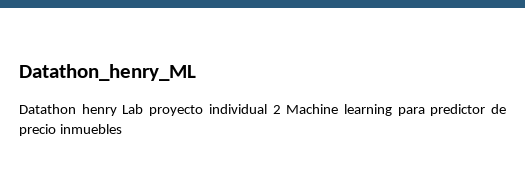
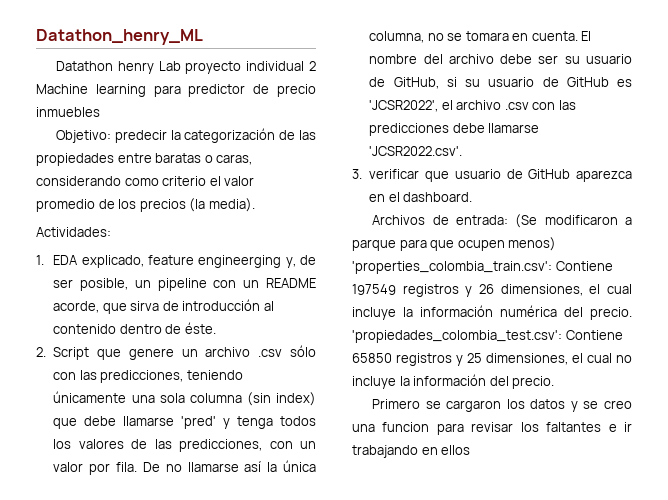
+ Objetivo: predecir la categorización de las propiedades entre baratas o caras, considerando como criterio el valor promedio de los precios (la media).
+ Actividades:
+ 1. EDA explicado, feature engineerging y, de ser posible, un pipeline con un README acorde, que sirva de introducción al contenido dentro de éste.
+ 2. Script que genere un archivo .csv sólo con las predicciones, teniendo únicamente una sola columna (sin index) que debe llamarse 'pred' y tenga todos los valores de las predicciones, con un valor por fila. De no llamarse así la única columna, no se tomara en cuenta. El nombre del archivo debe ser su usuario de GitHub, si su usuario de GitHub es 'JCSR2022', el archivo .csv con las predicciones debe llamarse 'JCSR2022.csv'.
+ 3. verificar que usuario de GitHub aparezca en el dashboard.
+ Archivos de entrada: (Se modificaron a parque para que ocupen menos) 'properties_colombia_train.csv': Contiene 197549 registros y 26 dimensiones, el cual incluye la información numérica del precio. 'propiedades_colombia_test.csv': Contiene 65850 registros y 25 dimensiones, el cual no incluye la información del precio.
+ Primero se cargaron los datos y se creo una funcion para revisar los faltantes e ir trabajando en ellos

